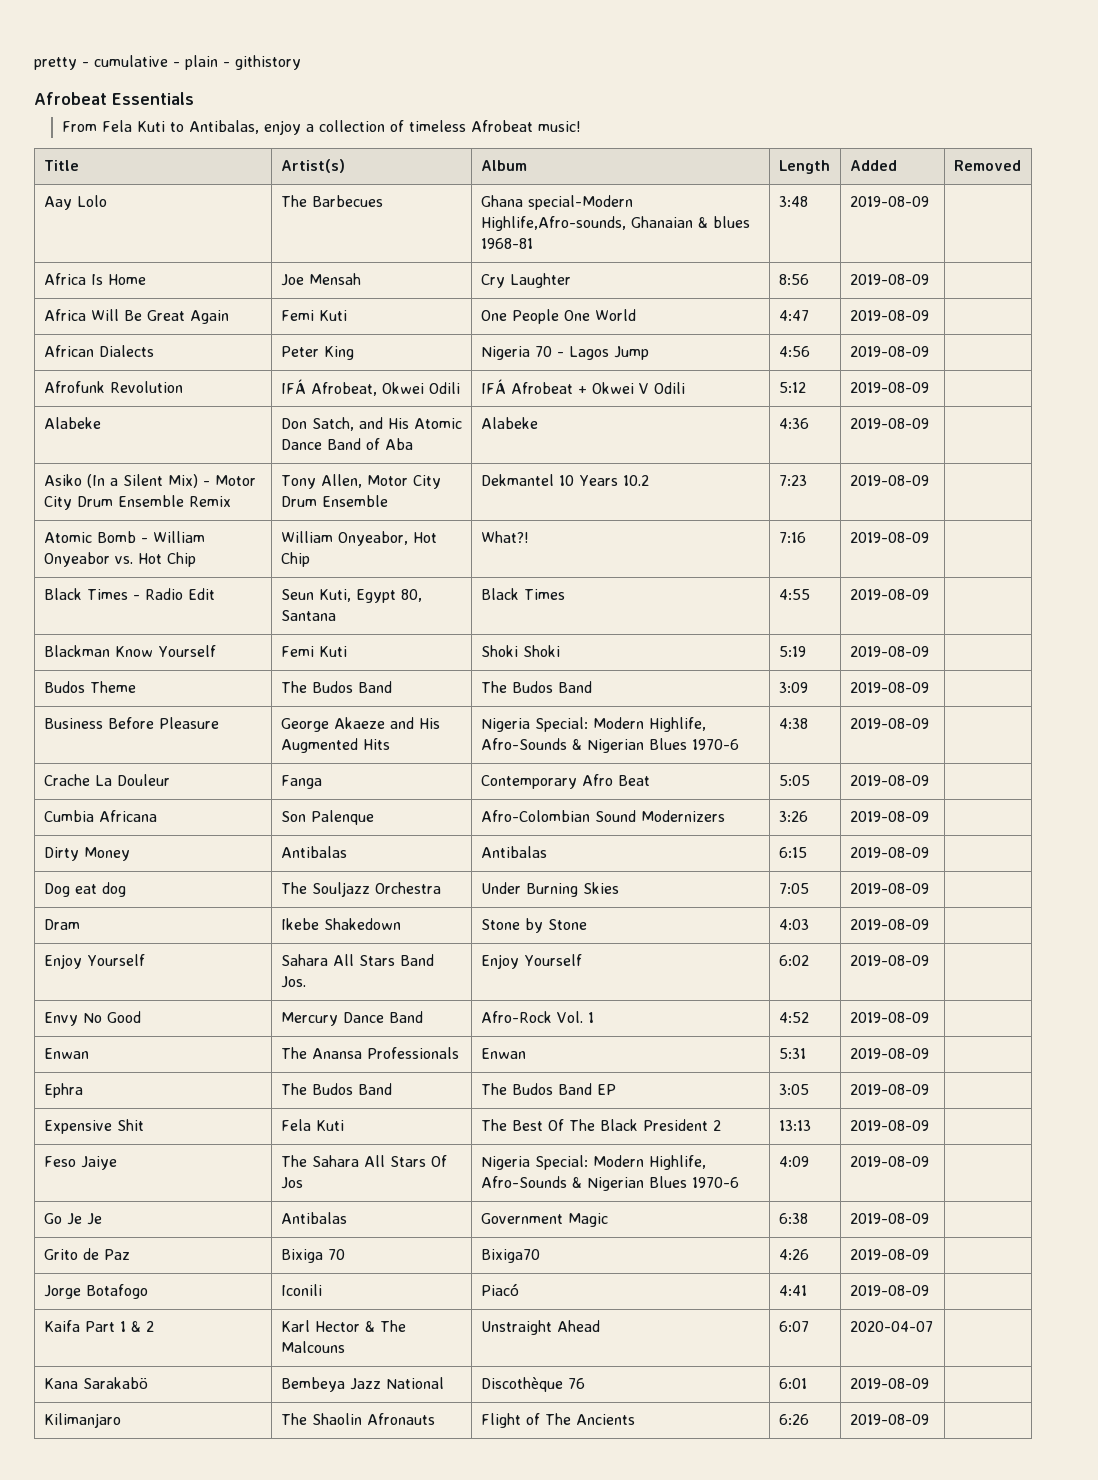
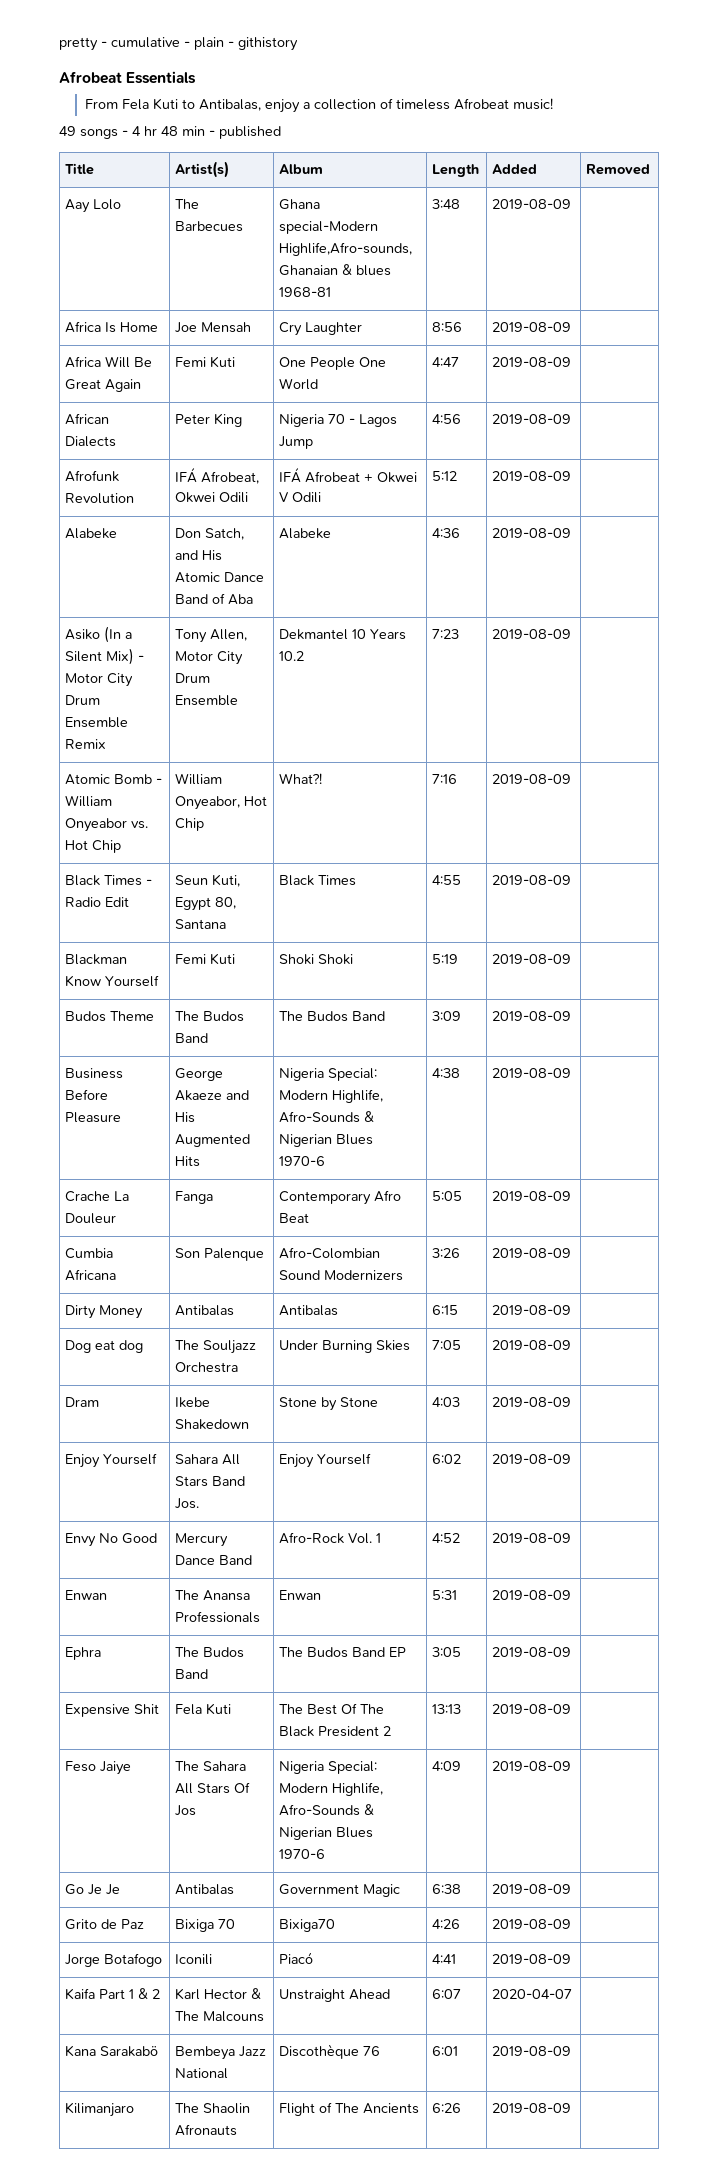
+ 49 songs - 4 hr 48 min - published

